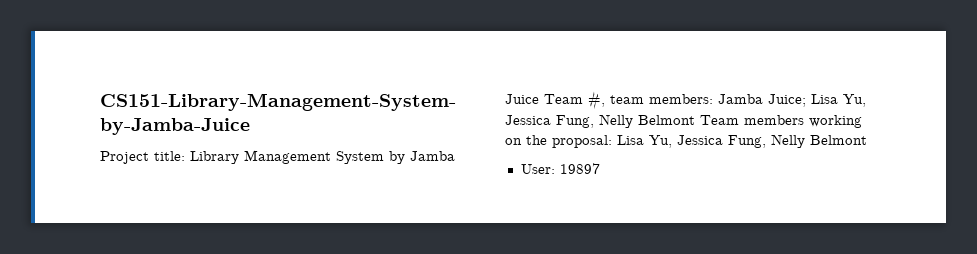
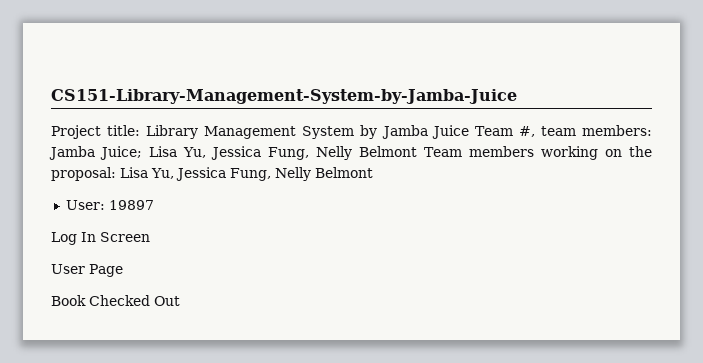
+ Log In Screen
+ User Page
+ Book Checked Out

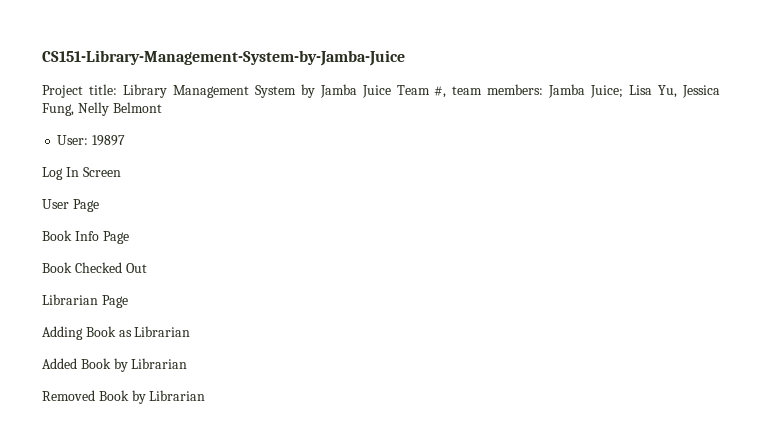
- Project title: Library Management System by Jamba Juice Team #, team members: Jamba Juice; Lisa Yu, Jessica Fung, Nelly Belmont Team members working on the proposal: Lisa Yu, Jessica Fung, Nelly Belmont
+ Project title: Library Management System by Jamba Juice Team #, team members: Jamba Juice; Lisa Yu, Jessica Fung, Nelly Belmont
+ Book Info Page
+ Librarian Page
+ Adding Book as Librarian
+ Added Book by Librarian
+ Removed Book by Librarian

